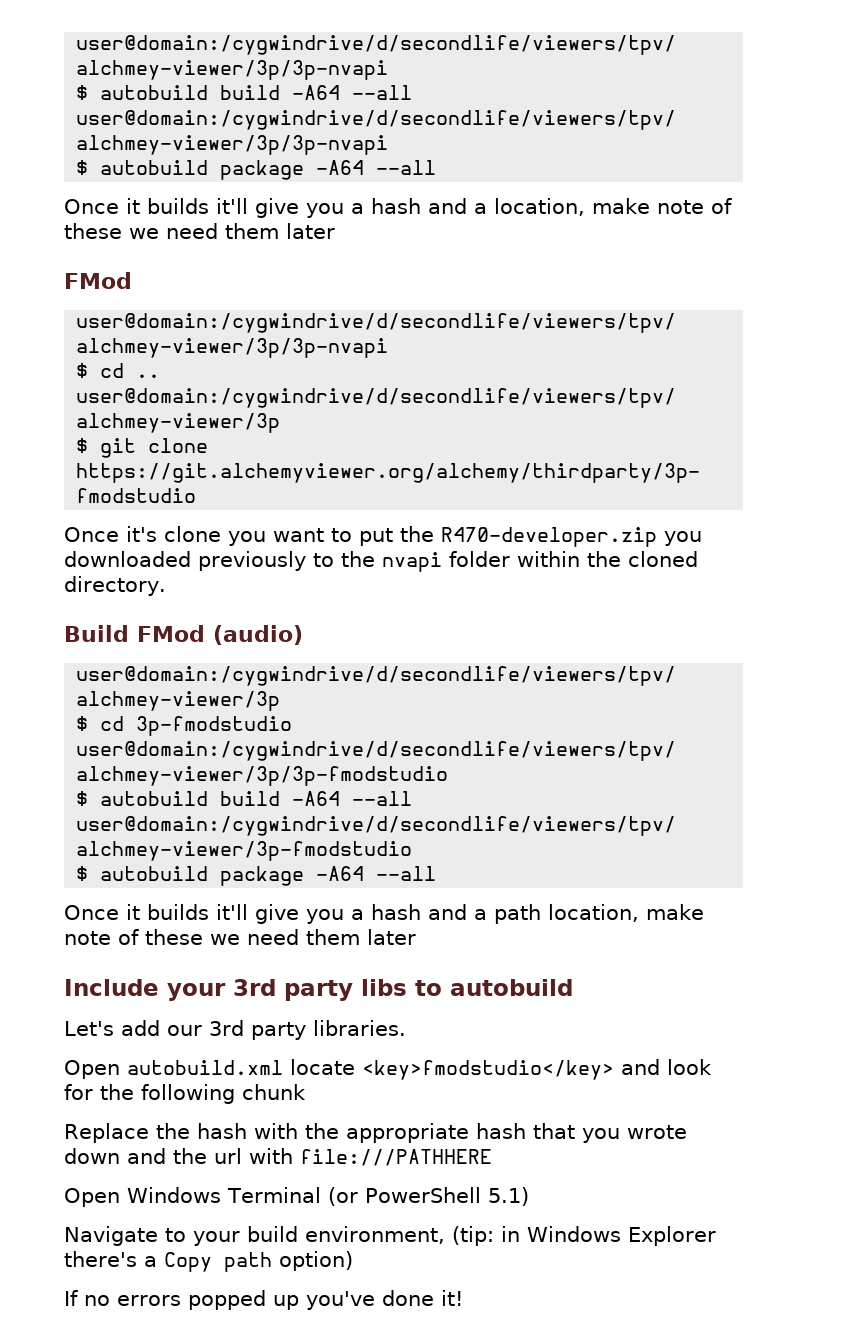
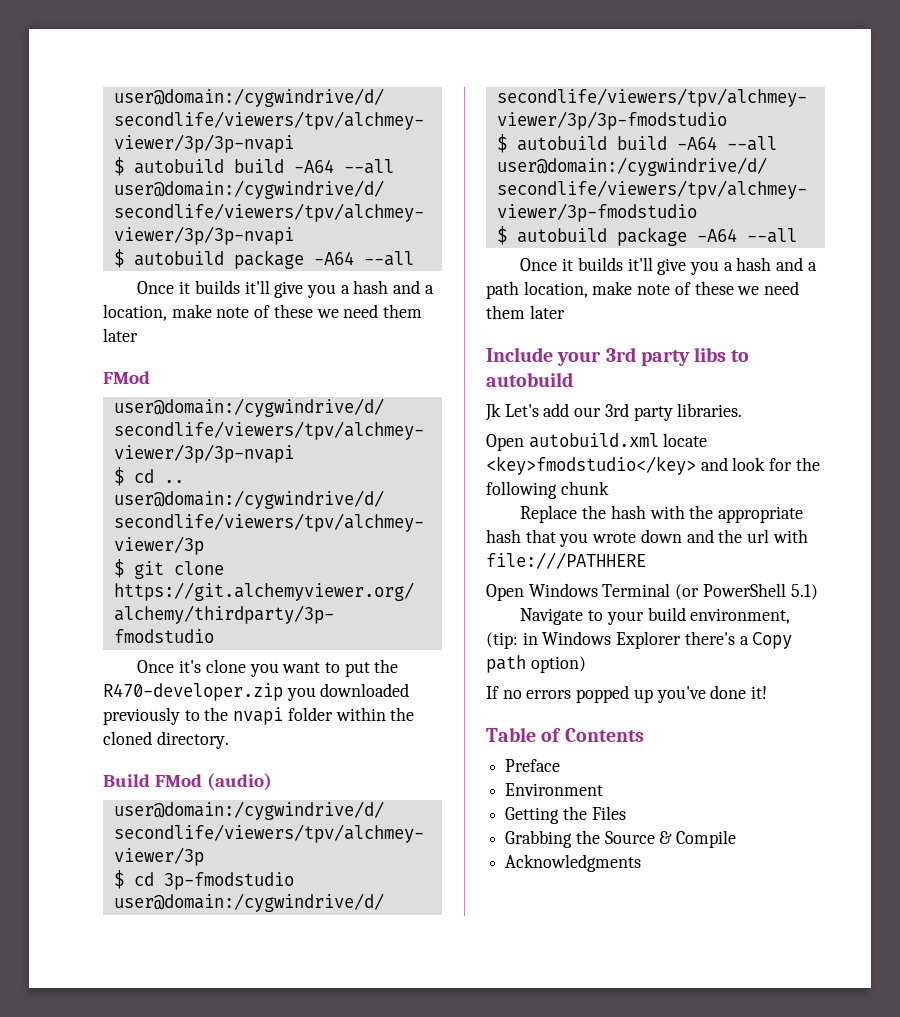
- Let's add our 3rd party libraries.
+ Jk Let's add our 3rd party libraries.
+ Table of Contents
+ Preface
+ Environment
+ Getting the Files
+ Grabbing the Source & Compile
+ Acknowledgments

